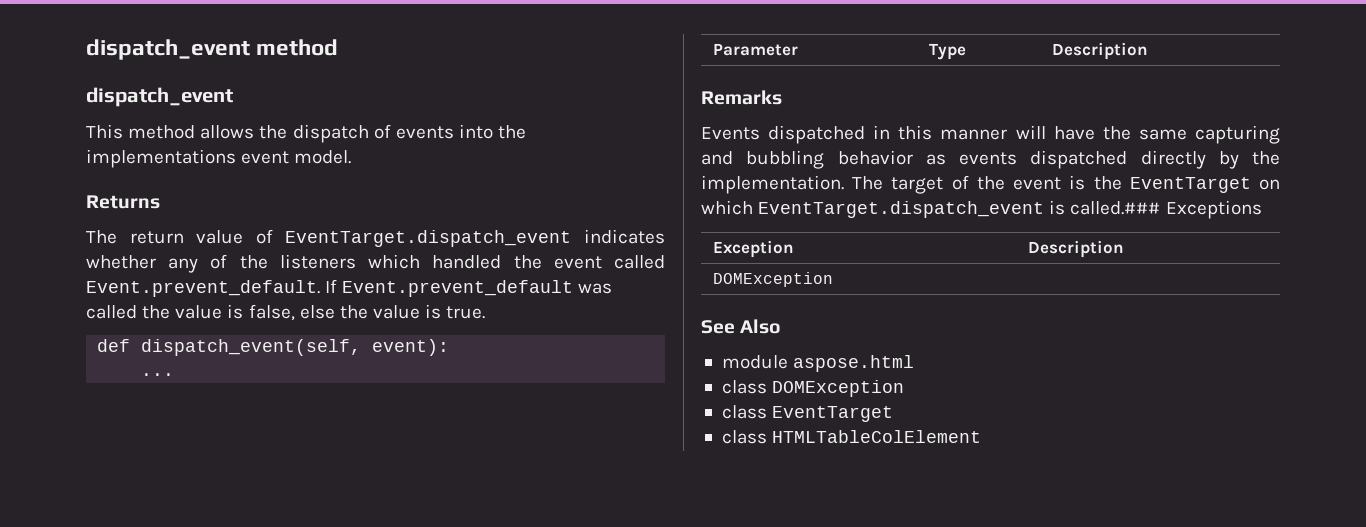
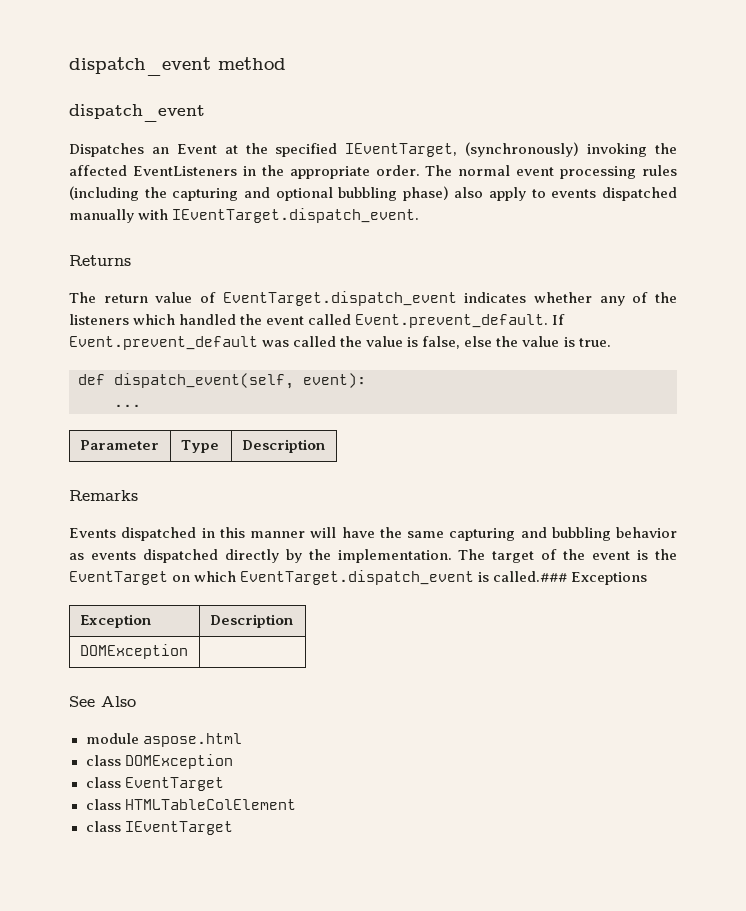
- This method allows the dispatch of events into the implementations event model.
+ Dispatches an Event at the specified IEventTarget, (synchronously) invoking the affected EventListeners in the appropriate order. The normal event processing rules (including the capturing and optional bubbling phase) also apply to events dispatched manually with IEventTarget.dispatch_event.
+ class IEventTarget

